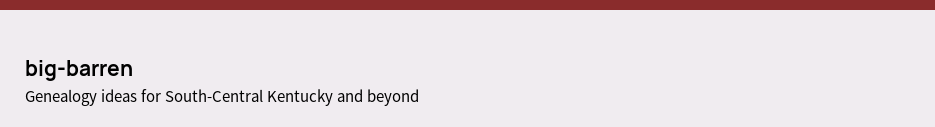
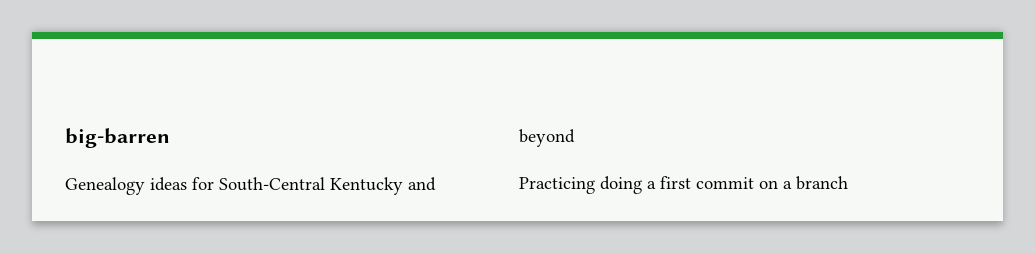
+ Practicing doing a first commit on a branch

